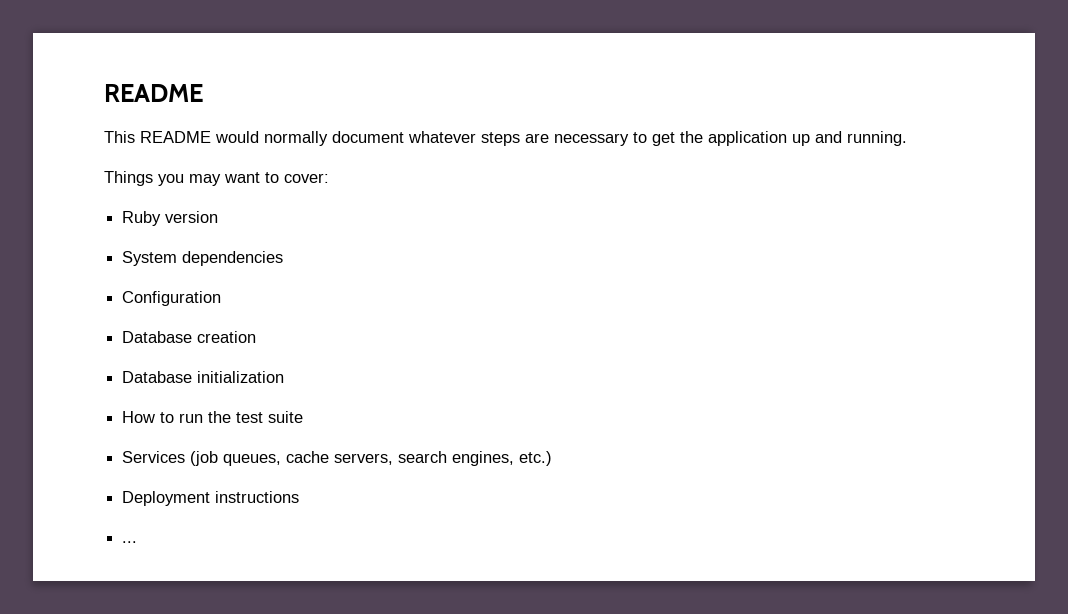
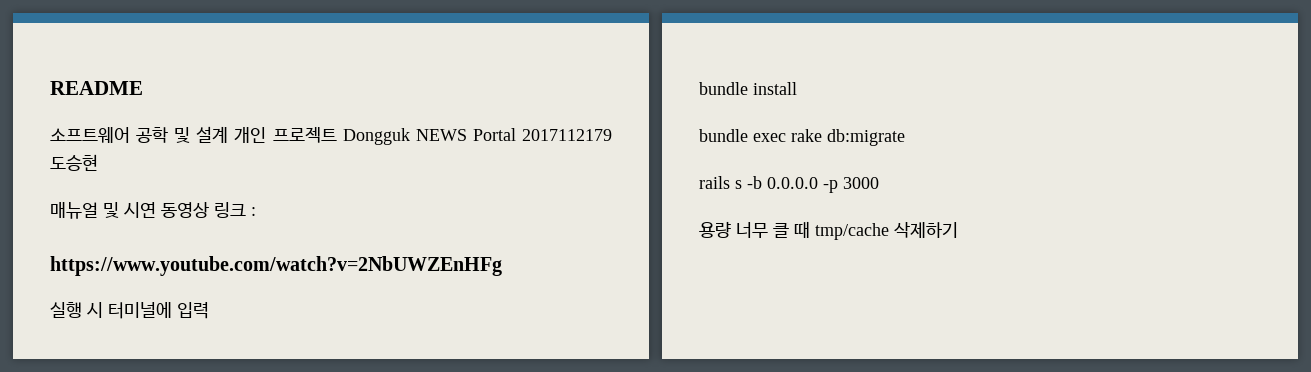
- This README would normally document whatever steps are necessary to get the application up and running.
- Things you may want to cover:
- Ruby version
- System dependencies
- Configuration
- Database creation
- Database initialization
- How to run the test suite
- Services (job queues, cache servers, search engines, etc.)
- Deployment instructions
- ...
+ 소프트웨어 공학 및 설계 개인 프로젝트 Dongguk NEWS Portal 2017112179 도승현
+ 매뉴얼 및 시연 동영상 링크 :
+ https://www.youtube.com/watch?v=2NbUWZEnHFg
+ 실행 시 터미널에 입력
+ bundle install
+ bundle exec rake db:migrate
+ rails s -b 0.0.0.0 -p 3000
+ 용량 너무 클 때 tmp/cache 삭제하기

